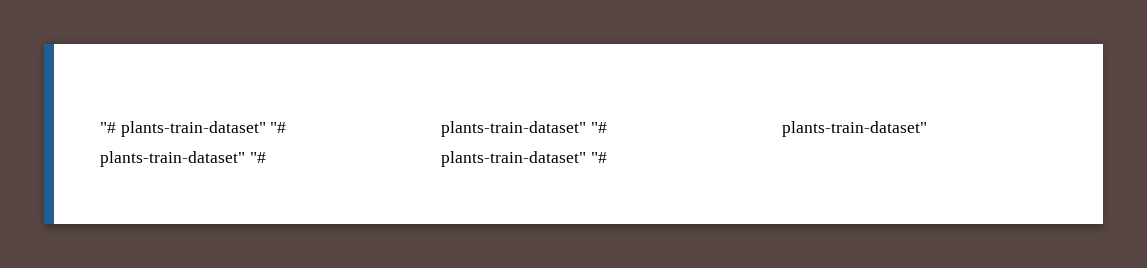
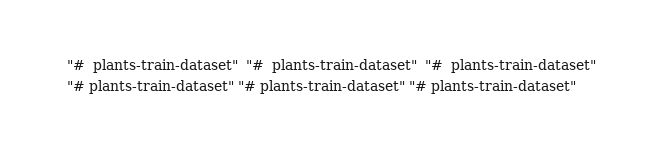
- "# plants-train-dataset" "# plants-train-dataset" "# plants-train-dataset" "# plants-train-dataset" "# plants-train-dataset"
+ "# plants-train-dataset" "# plants-train-dataset" "# plants-train-dataset" "# plants-train-dataset" "# plants-train-dataset" "# plants-train-dataset"

